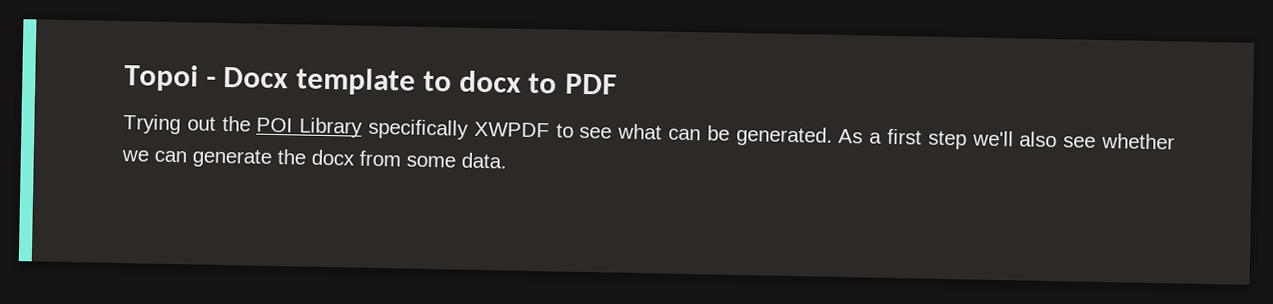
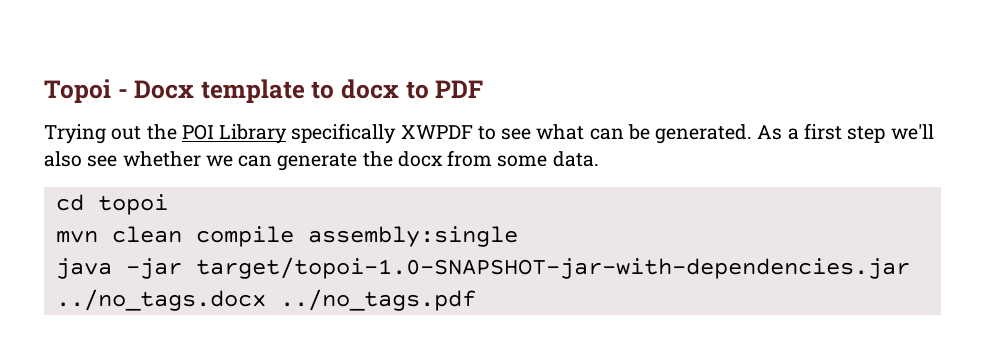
+ cd topoi
+ mvn clean compile assembly:single
+ java -jar target/topoi-1.0-SNAPSHOT-jar-with-dependencies.jar ../no_tags.docx ../no_tags.pdf

